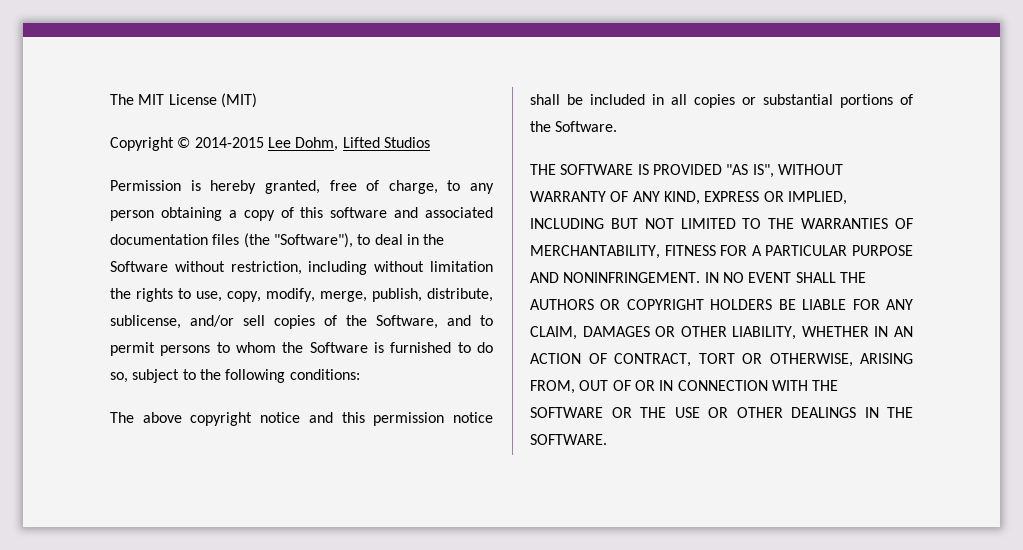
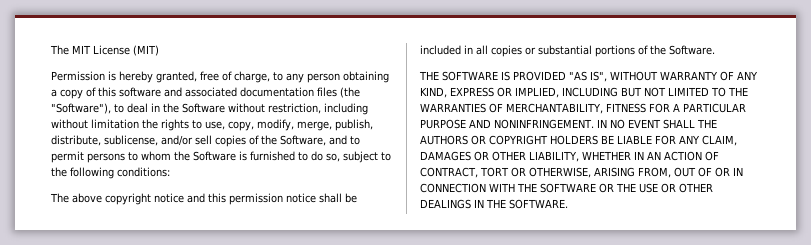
- Copyright © 2014-2015 Lee Dohm, Lifted Studios

